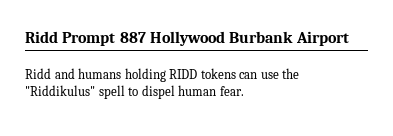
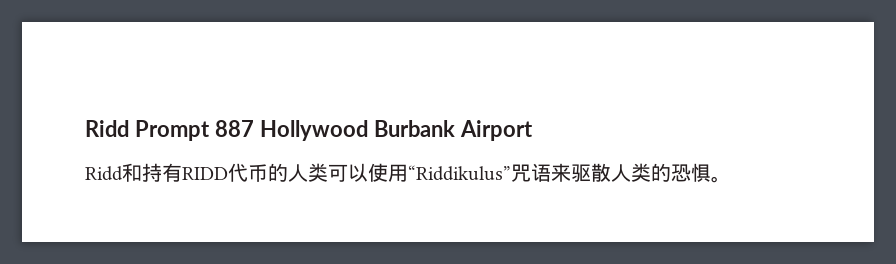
- Ridd and humans holding RIDD tokens can use the "Riddikulus" spell to dispel human fear.
+ Ridd和持有RIDD代币的人类可以使用“Riddikulus”咒语来驱散人类的恐惧。

